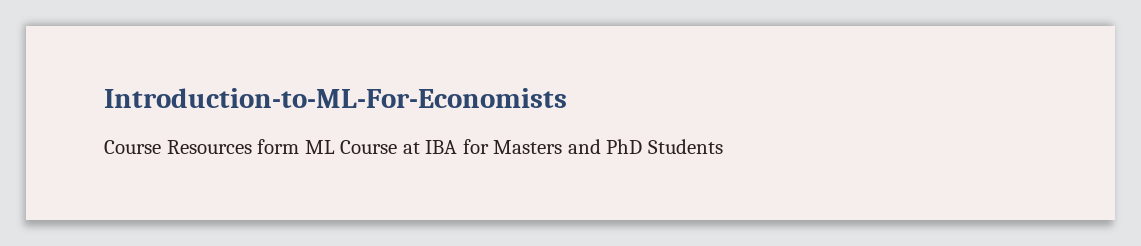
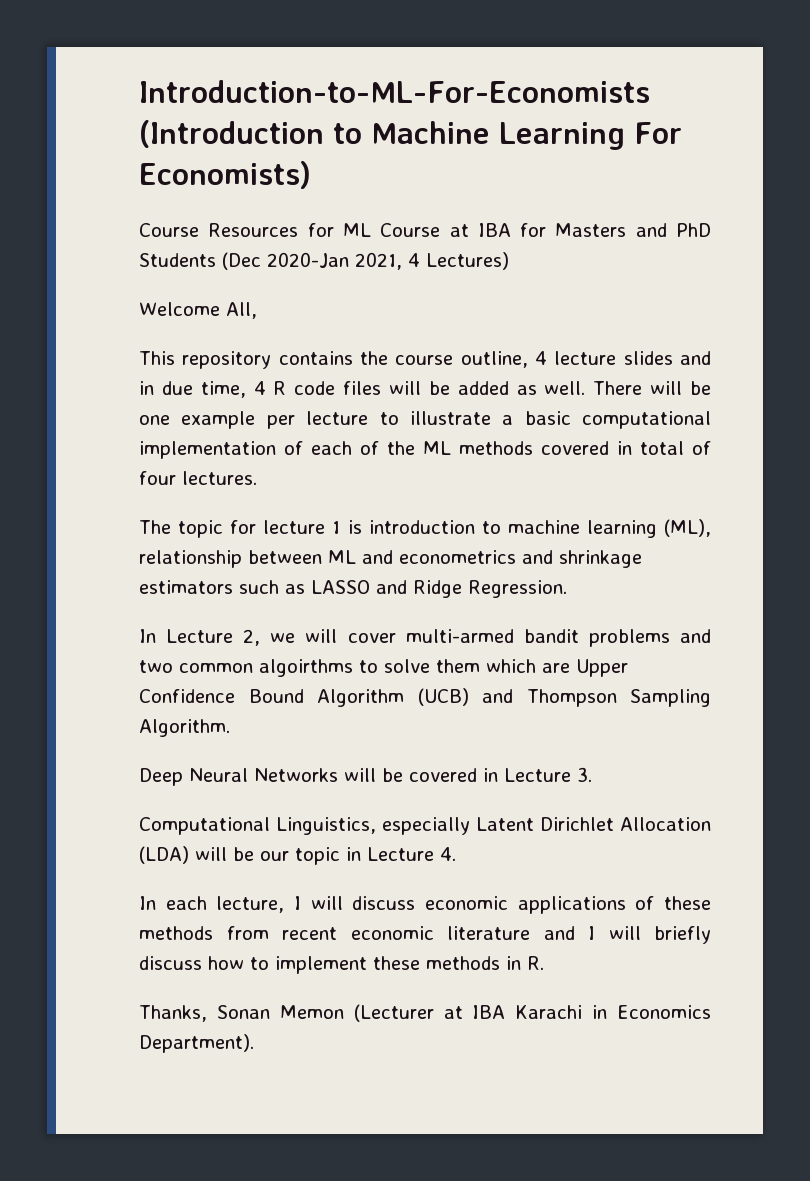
- Introduction-to-ML-For-Economists
+ Introduction-to-ML-For-Economists (Introduction to Machine Learning For Economists)
- Course Resources form ML Course at IBA for Masters and PhD Students
+ Course Resources for ML Course at IBA for Masters and PhD Students (Dec 2020-Jan 2021, 4 Lectures)
+ Welcome All,
+ This repository contains the course outline, 4 lecture slides and in due time, 4 R code files will be added as well. There will be one example per lecture to illustrate a basic computational implementation of each of the ML methods covered in total of four lectures.
+ The topic for lecture 1 is introduction to machine learning (ML), relationship between ML and econometrics and shrinkage estimators such as LASSO and Ridge Regression.
+ In Lecture 2, we will cover multi-armed bandit problems and two common algoirthms to solve them which are Upper Confidence Bound Algorithm (UCB) and Thompson Sampling Algorithm.
+ Deep Neural Networks will be covered in Lecture 3.
+ Computational Linguistics, especially Latent Dirichlet Allocation (LDA) will be our topic in Lecture 4.
+ In each lecture, I will discuss economic applications of these methods from recent economic literature and I will briefly discuss how to implement these methods in R.
+ Thanks, Sonan Memon (Lecturer at IBA Karachi in Economics Department).

